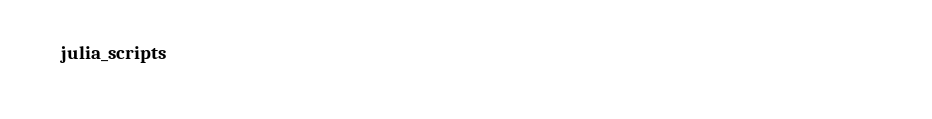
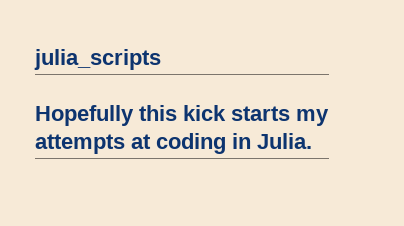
+ Hopefully this kick starts my attempts at coding in Julia.

